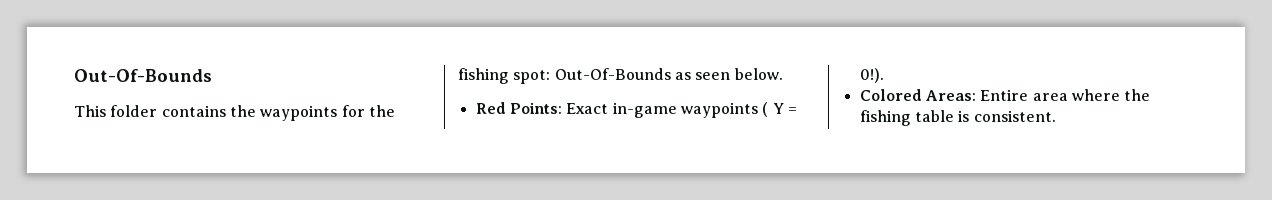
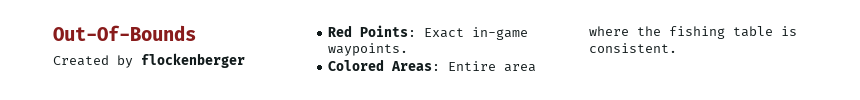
- This folder contains the waypoints for the fishing spot: Out-Of-Bounds as seen below.
+ Created by flockenberger
- Red Points: Exact in-game waypoints ( Y = 0!).
+ Red Points: Exact in-game waypoints.

